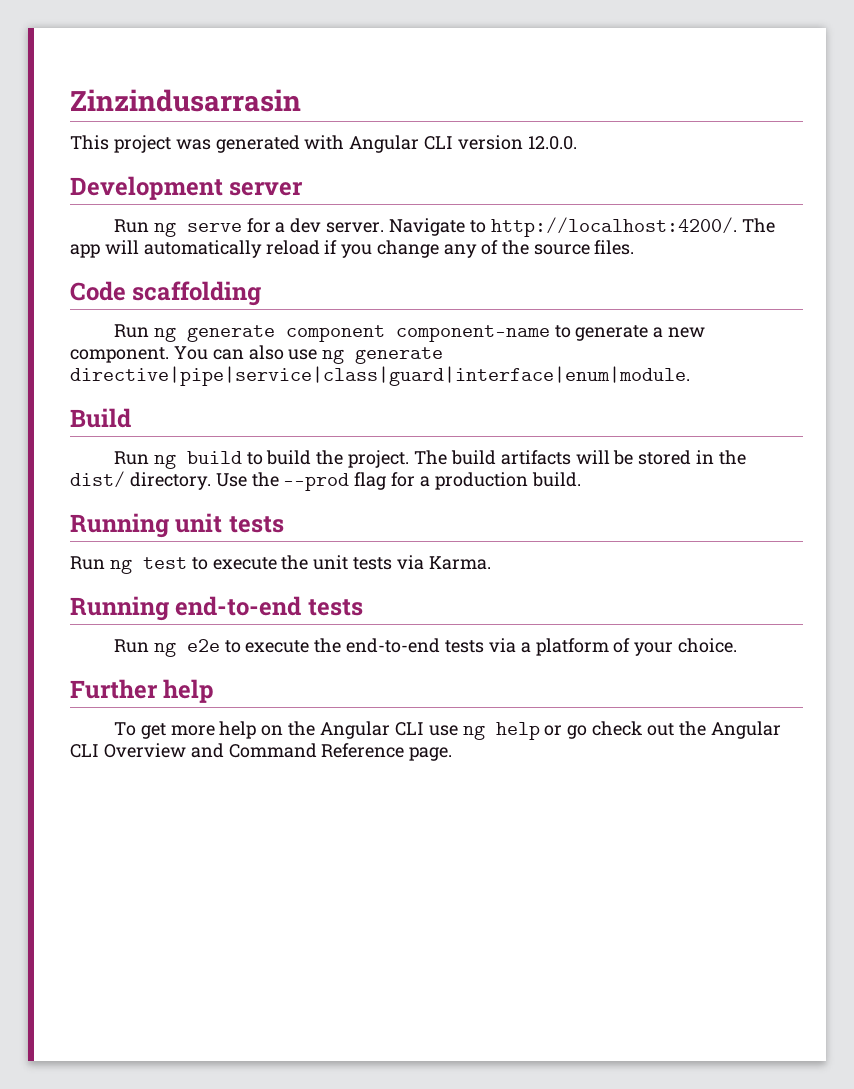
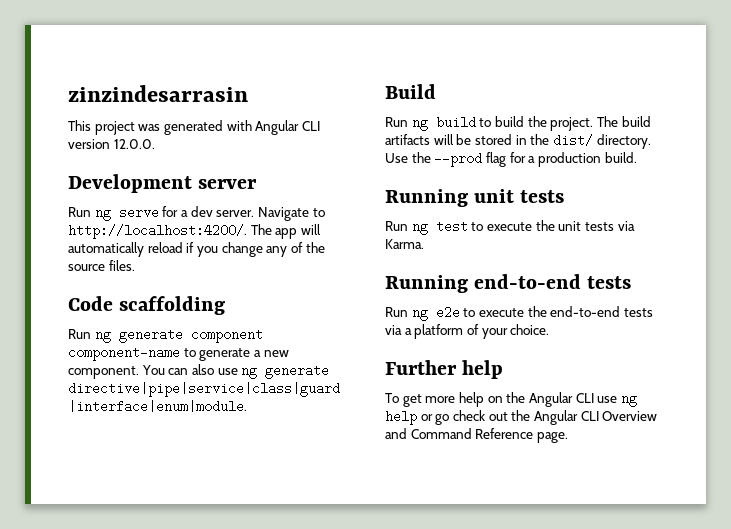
- Zinzindusarrasin
+ zinzindesarrasin

